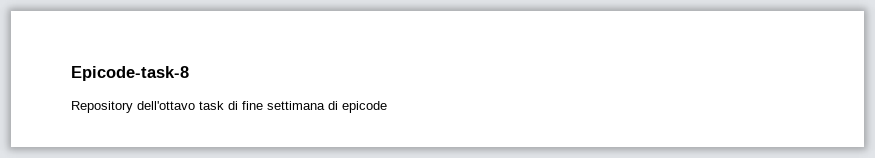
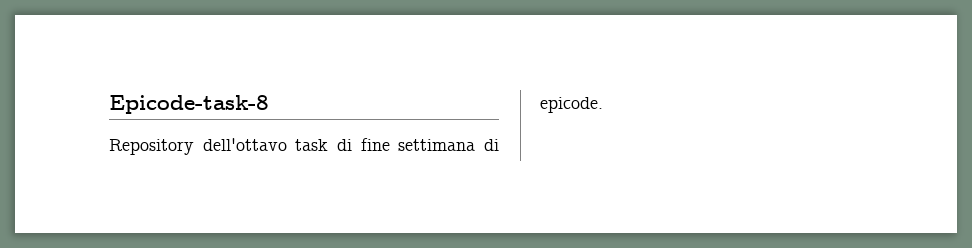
- Repository dell'ottavo task di fine settimana di epicode
+ Repository dell'ottavo task di fine settimana di epicode.

